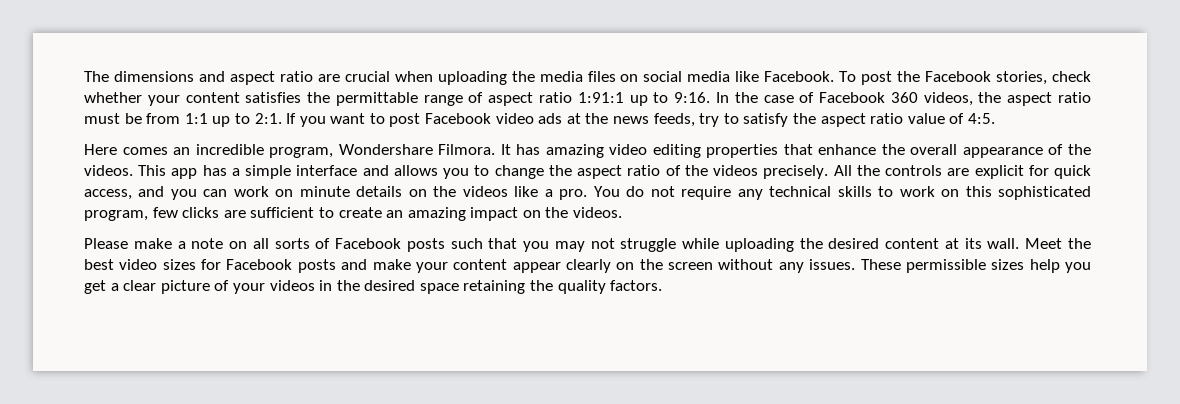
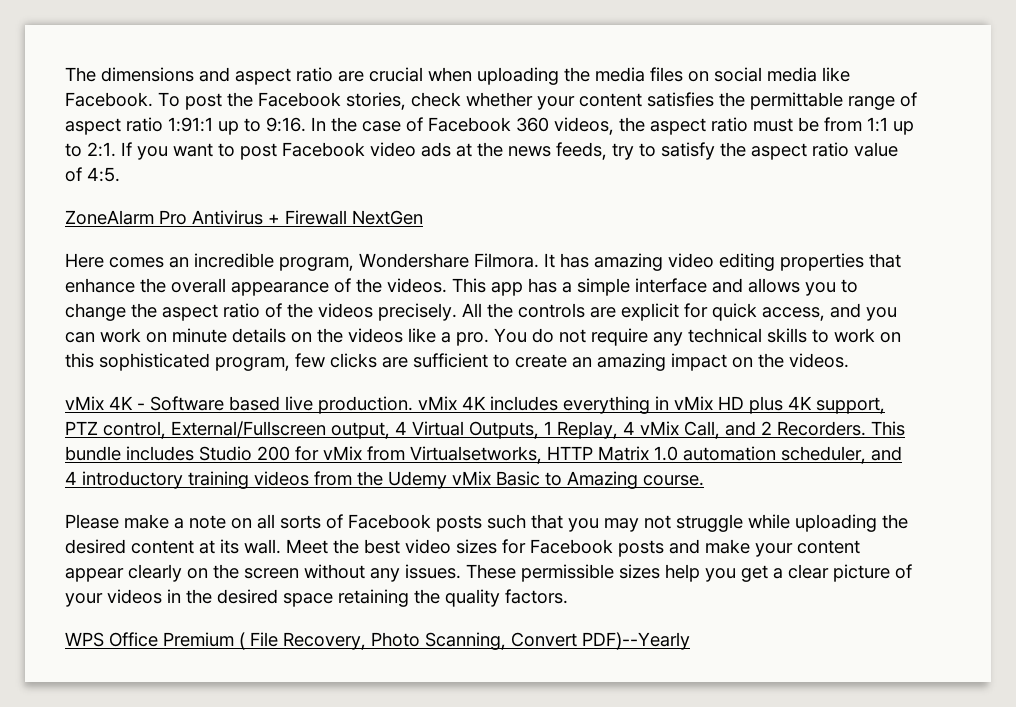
+ ZoneAlarm Pro Antivirus + Firewall NextGen
+ vMix 4K - Software based live production. vMix 4K includes everything in vMix HD plus 4K support, PTZ control, External/Fullscreen output, 4 Virtual Outputs, 1 Replay, 4 vMix Call, and 2 Recorders. This bundle includes Studio 200 for vMix from Virtualsetworks, HTTP Matrix 1.0 automation scheduler, and 4 introductory training videos from the Udemy vMix Basic to Amazing course.
+ WPS Office Premium ( File Recovery, Photo Scanning, Convert PDF)--Yearly

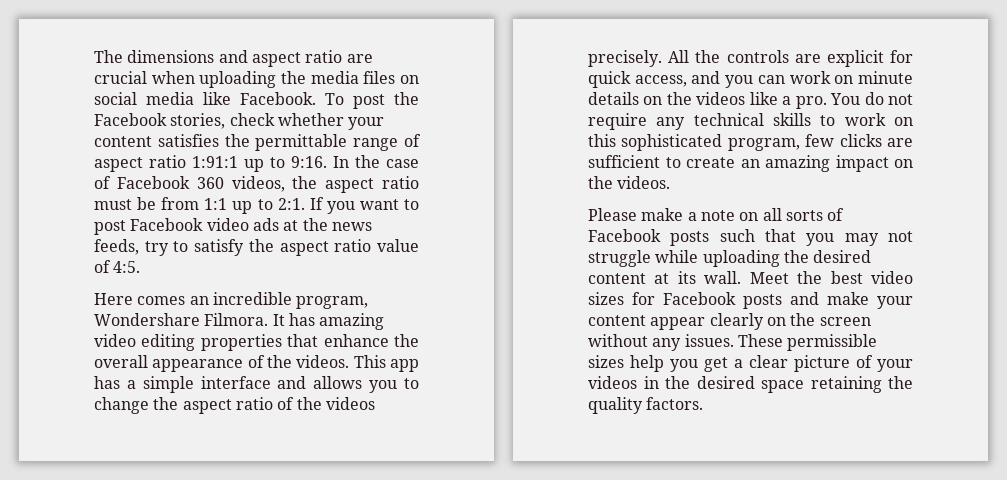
- ZoneAlarm Pro Antivirus + Firewall NextGen
- vMix 4K - Software based live production. vMix 4K includes everything in vMix HD plus 4K support, PTZ control, External/Fullscreen output, 4 Virtual Outputs, 1 Replay, 4 vMix Call, and 2 Recorders. This bundle includes Studio 200 for vMix from Virtualsetworks, HTTP Matrix 1.0 automation scheduler, and 4 introductory training videos from the Udemy vMix Basic to Amazing course.
- WPS Office Premium ( File Recovery, Photo Scanning, Convert PDF)--Yearly

